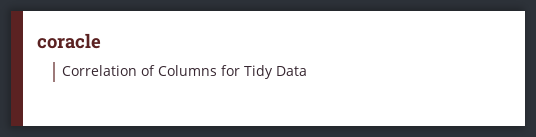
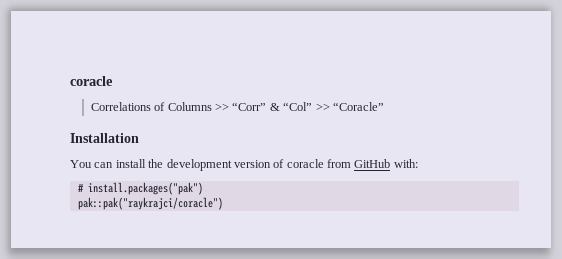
- Correlation of Columns for Tidy Data
+ Correlations of Columns >> “Corr” & “Col” >> “Coracle”
+ Installation
+ You can install the development version of coracle from GitHub with:
+ # install.packages("pak")
+ pak::pak("raykrajci/coracle")

